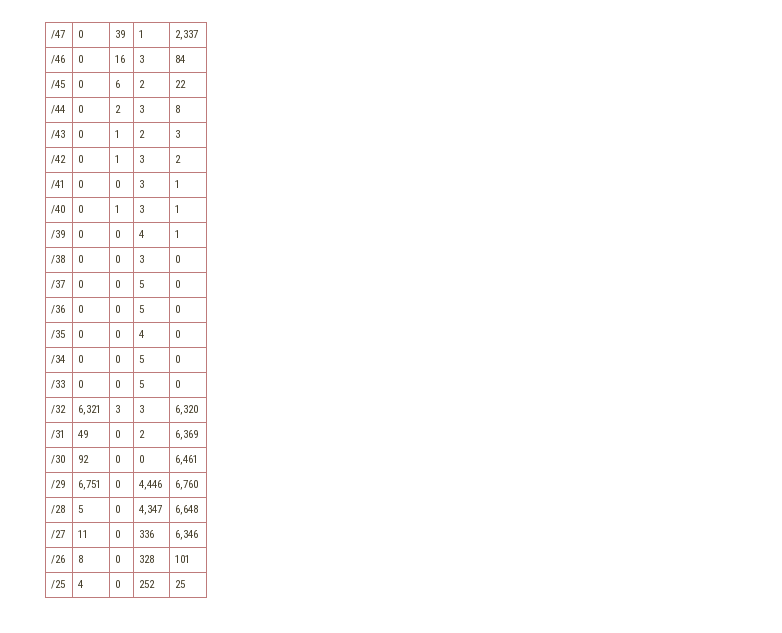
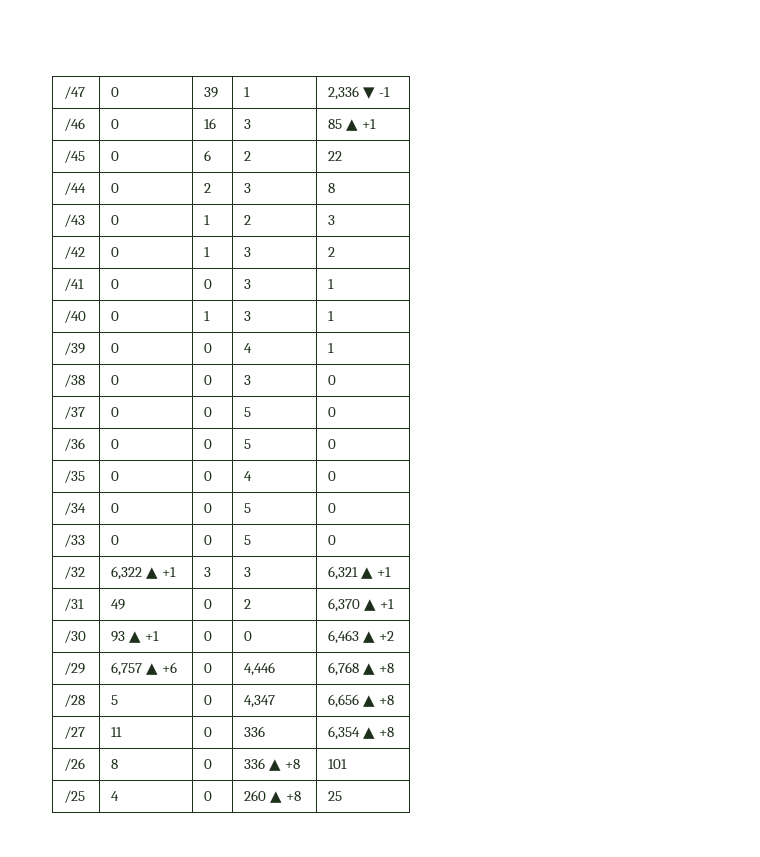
- /47 | 0 | 39 | 1 | 2,337
+ /47 | 0 | 39 | 1 | 2,336 ▼ -1
- /46 | 0 | 16 | 3 | 84
+ /46 | 0 | 16 | 3 | 85 ▲ +1
- /32 | 6,321 | 3 | 3 | 6,320
+ /32 | 6,322 ▲ +1 | 3 | 3 | 6,321 ▲ +1
- /31 | 49 | 0 | 2 | 6,369
- /30 | 92 | 0 | 0 | 6,461
- /29 | 6,751 | 0 | 4,446 | 6,760
+ /31 | 49 | 0 | 2 | 6,370 ▲ +1
+ /30 | 93 ▲ +1 | 0 | 0 | 6,463 ▲ +2
+ /29 | 6,757 ▲ +6 | 0 | 4,446 | 6,768 ▲ +8
- /28 | 5 | 0 | 4,347 | 6,648
+ /28 | 5 | 0 | 4,347 | 6,656 ▲ +8
- /27 | 11 | 0 | 336 | 6,346
+ /27 | 11 | 0 | 336 | 6,354 ▲ +8
- /26 | 8 | 0 | 328 | 101
+ /26 | 8 | 0 | 336 ▲ +8 | 101
- /25 | 4 | 0 | 252 | 25
+ /25 | 4 | 0 | 260 ▲ +8 | 25

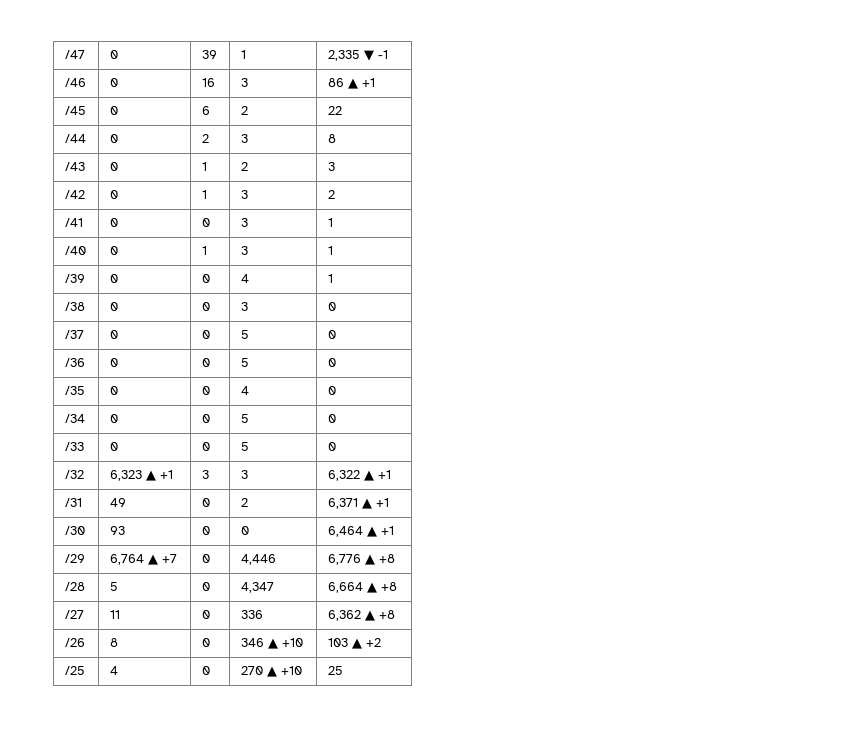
- /47 | 0 | 39 | 1 | 2,336 ▼ -1
+ /47 | 0 | 39 | 1 | 2,335 ▼ -1
- /46 | 0 | 16 | 3 | 85 ▲ +1
+ /46 | 0 | 16 | 3 | 86 ▲ +1
- /32 | 6,322 ▲ +1 | 3 | 3 | 6,321 ▲ +1
+ /32 | 6,323 ▲ +1 | 3 | 3 | 6,322 ▲ +1
- /31 | 49 | 0 | 2 | 6,370 ▲ +1
+ /31 | 49 | 0 | 2 | 6,371 ▲ +1
- /30 | 93 ▲ +1 | 0 | 0 | 6,463 ▲ +2
- /29 | 6,757 ▲ +6 | 0 | 4,446 | 6,768 ▲ +8
+ /30 | 93 | 0 | 0 | 6,464 ▲ +1
+ /29 | 6,764 ▲ +7 | 0 | 4,446 | 6,776 ▲ +8
- /28 | 5 | 0 | 4,347 | 6,656 ▲ +8
+ /28 | 5 | 0 | 4,347 | 6,664 ▲ +8
- /27 | 11 | 0 | 336 | 6,354 ▲ +8
+ /27 | 11 | 0 | 336 | 6,362 ▲ +8
- /26 | 8 | 0 | 336 ▲ +8 | 101
+ /26 | 8 | 0 | 346 ▲ +10 | 103 ▲ +2
- /25 | 4 | 0 | 260 ▲ +8 | 25
+ /25 | 4 | 0 | 270 ▲ +10 | 25

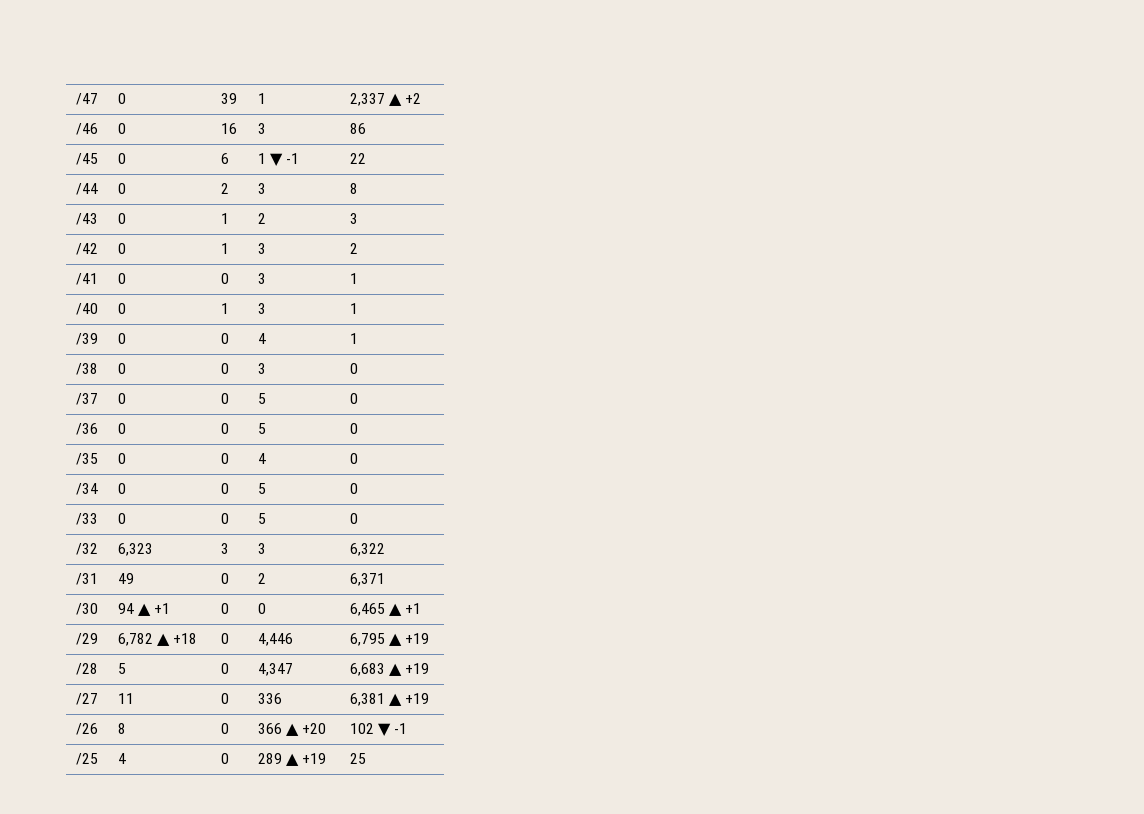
- /47 | 0 | 39 | 1 | 2,335 ▼ -1
+ /47 | 0 | 39 | 1 | 2,337 ▲ +2
- /46 | 0 | 16 | 3 | 86 ▲ +1
+ /46 | 0 | 16 | 3 | 86
- /45 | 0 | 6 | 2 | 22
+ /45 | 0 | 6 | 1 ▼ -1 | 22
- /32 | 6,323 ▲ +1 | 3 | 3 | 6,322 ▲ +1
+ /32 | 6,323 | 3 | 3 | 6,322
- /31 | 49 | 0 | 2 | 6,371 ▲ +1
+ /31 | 49 | 0 | 2 | 6,371
- /30 | 93 | 0 | 0 | 6,464 ▲ +1
+ /30 | 94 ▲ +1 | 0 | 0 | 6,465 ▲ +1
- /29 | 6,764 ▲ +7 | 0 | 4,446 | 6,776 ▲ +8
+ /29 | 6,782 ▲ +18 | 0 | 4,446 | 6,795 ▲ +19
- /28 | 5 | 0 | 4,347 | 6,664 ▲ +8
+ /28 | 5 | 0 | 4,347 | 6,683 ▲ +19
- /27 | 11 | 0 | 336 | 6,362 ▲ +8
+ /27 | 11 | 0 | 336 | 6,381 ▲ +19
- /26 | 8 | 0 | 346 ▲ +10 | 103 ▲ +2
+ /26 | 8 | 0 | 366 ▲ +20 | 102 ▼ -1
- /25 | 4 | 0 | 270 ▲ +10 | 25
+ /25 | 4 | 0 | 289 ▲ +19 | 25

